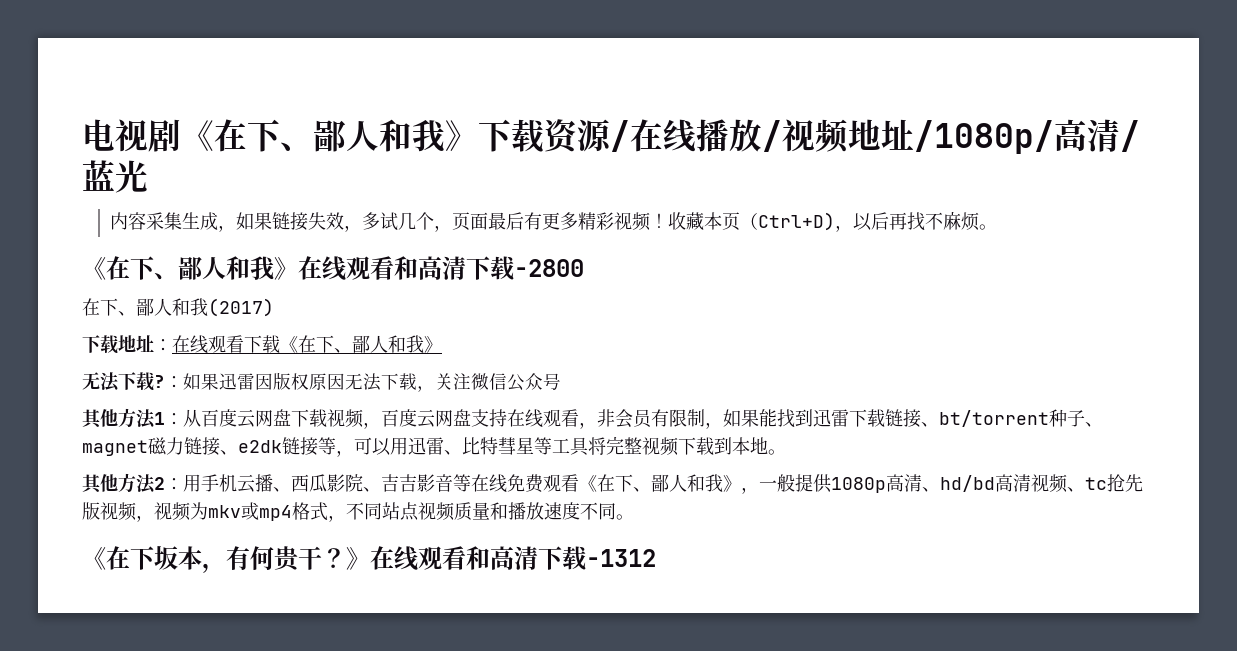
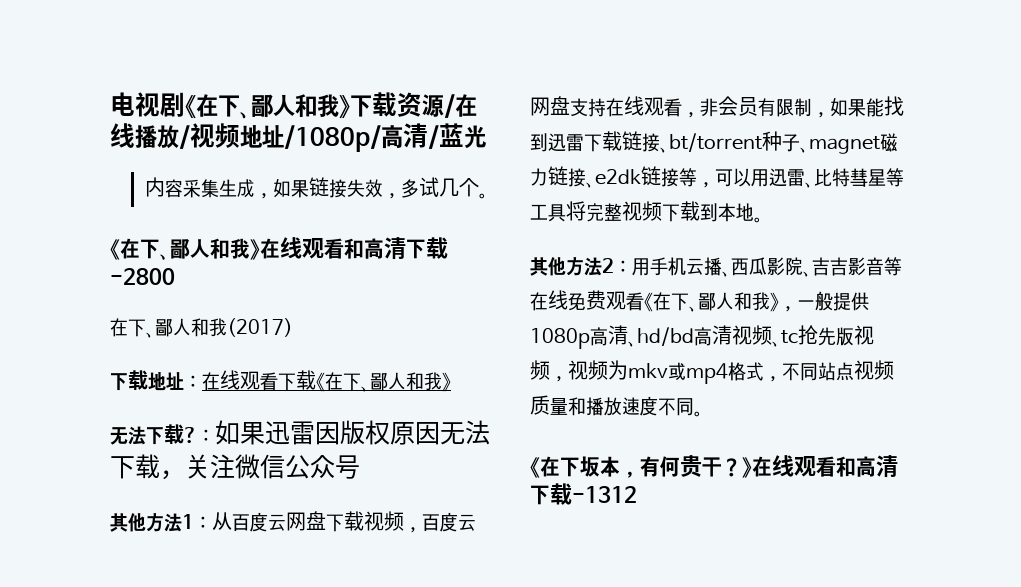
- 内容采集生成，如果链接失效，多试几个，页面最后有更多精彩视频！收藏本页（Ctrl+D)，以后再找不麻烦。
+ 内容采集生成，如果链接失效，多试几个。

